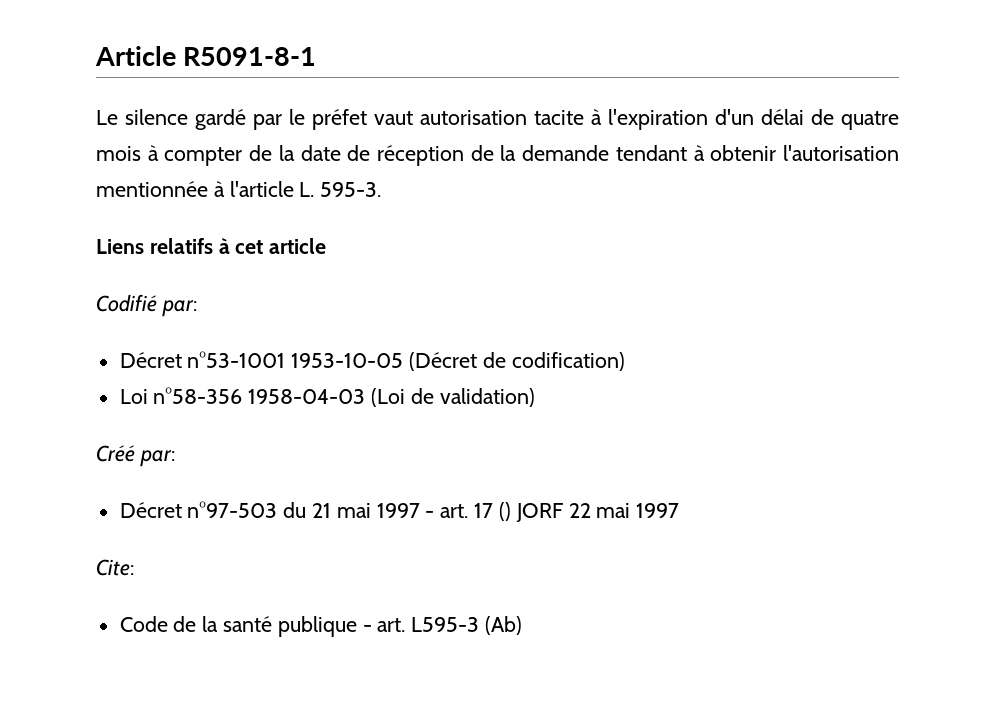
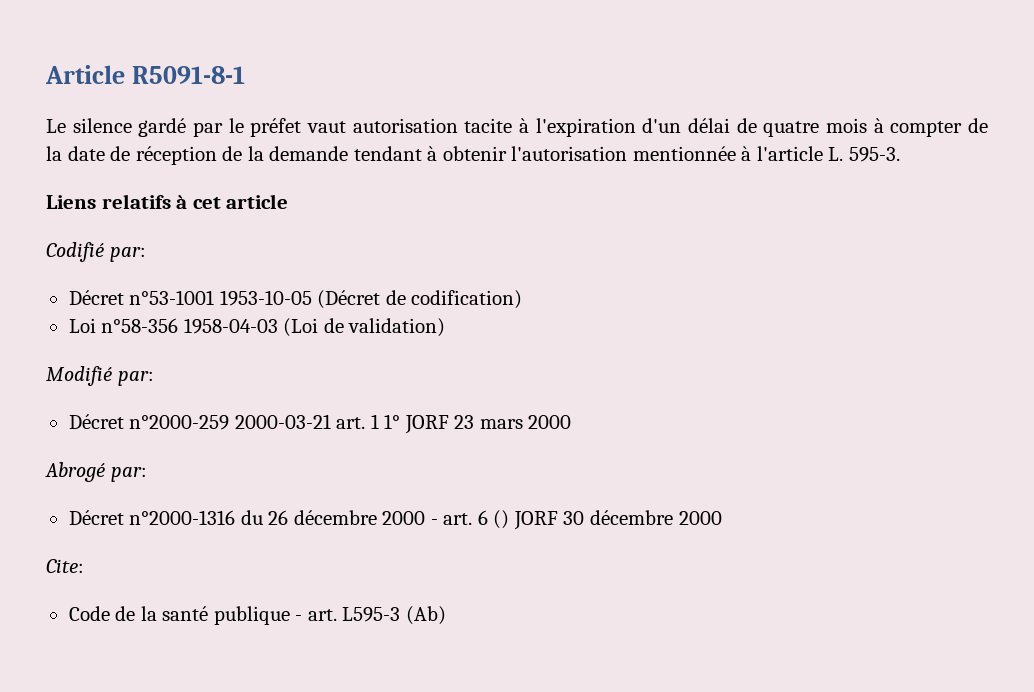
- Créé par:
- Décret n°97-503 du 21 mai 1997 - art. 17 () JORF 22 mai 1997
+ Modifié par:
+ Décret n°2000-259 2000-03-21 art. 1 1° JORF 23 mars 2000
+ Abrogé par:
+ Décret n°2000-1316 du 26 décembre 2000 - art. 6 () JORF 30 décembre 2000

